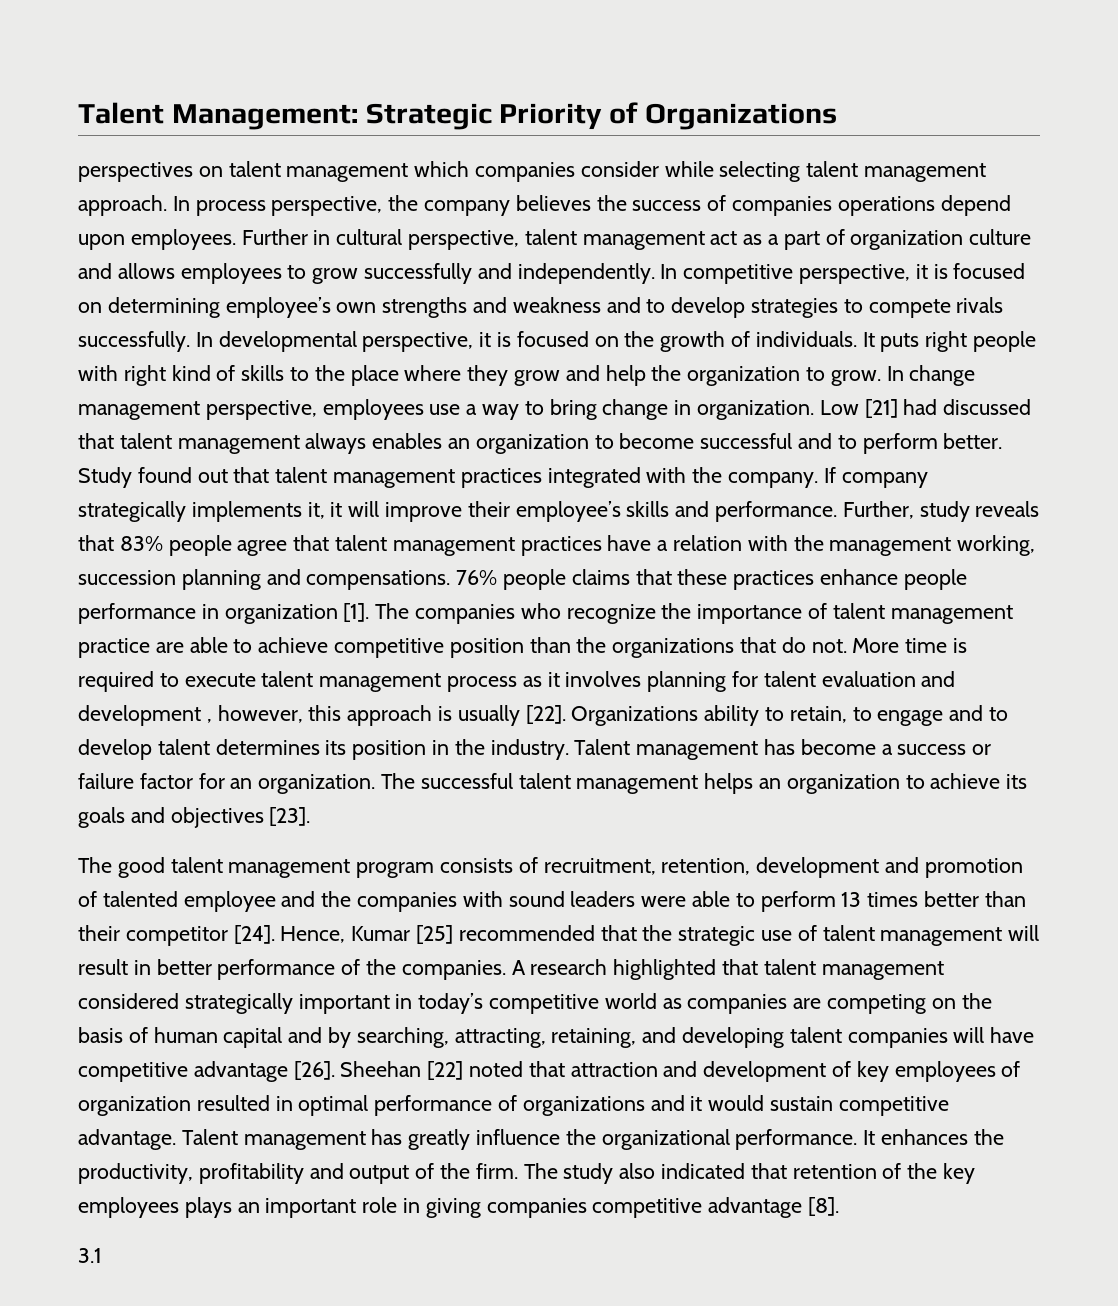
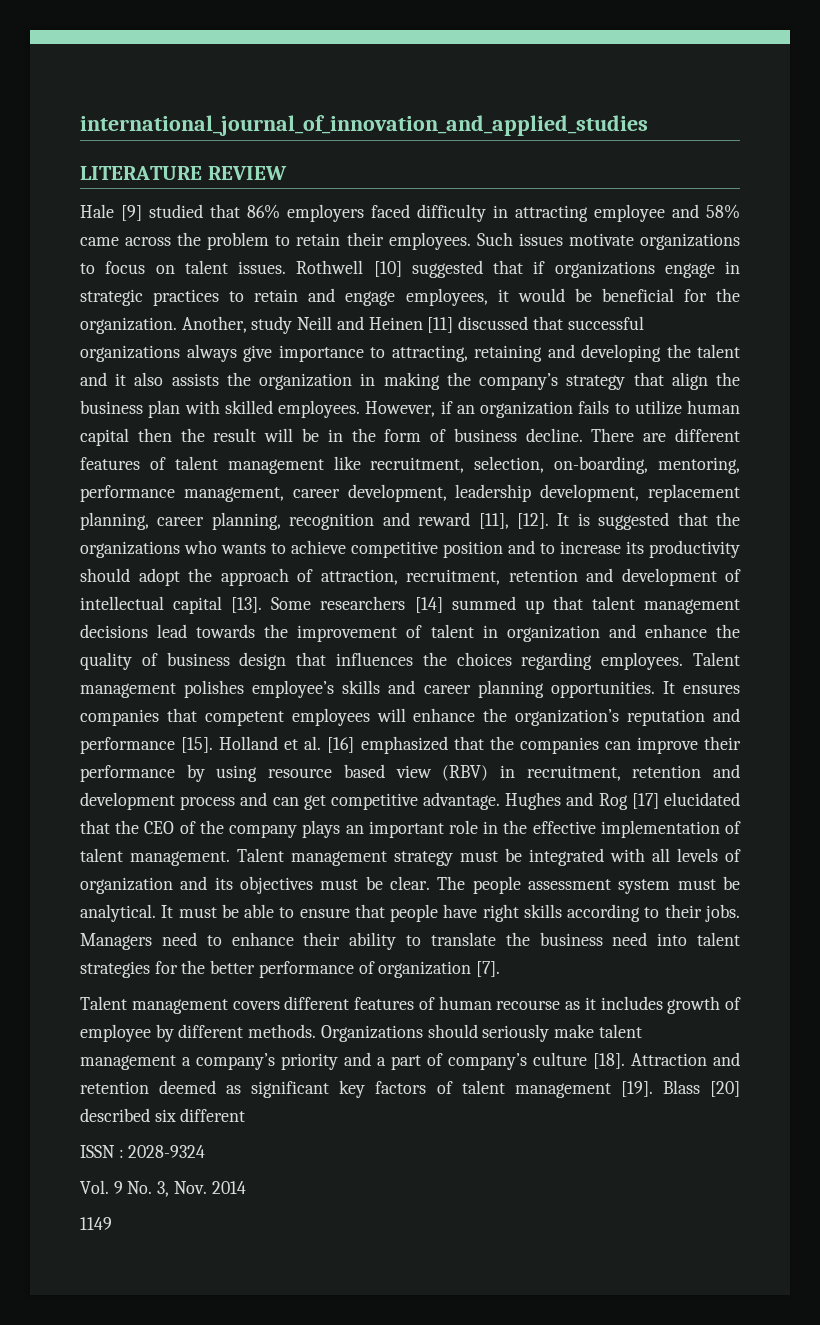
- Talent Management: Strategic Priority of Organizations
- perspectives on talent management which companies consider while selecting talent management approach. In process perspective, the company believes the success of companies operations depend upon employees. Further in cultural perspective, talent management act as a part of organization culture and allows employees to grow successfully and independently. In competitive perspective, it is focused on determining employee’s own strengths and weakness and to develop strategies to compete rivals successfully. In developmental perspective, it is focused on the growth of individuals. It puts right people with right kind of skills to the place where they grow and help the organization to grow. In change management perspective, employees use a way to bring change in organization. Low [21] had discussed that talent management always enables an organization to become successful and to perform better. Study found out that talent management practices integrated with the company. If company strategically implements it, it will improve their employee’s skills and performance. Further, study reveals that 83% people agree that talent management practices have a relation with the management working, succession planning and compensations. 76% people claims that these practices enhance people performance in organization [1]. The companies who recognize the importance of talent management practice are able to achieve competitive position than the organizations that do not. More time is required to execute talent management process as it involves planning for talent evaluation and development , however, this approach is usually [22]. Organizations ability to retain, to engage and to develop talent determines its position in the industry. Talent management has become a success or failure factor for an organization. The successful talent management helps an organization to achieve its goals and objectives [23].
- The good talent management program consists of recruitment, retention, development and promotion of talented employee and the companies with sound leaders were able to perform 13 times better than their competitor [24]. Hence, Kumar [25] recommended that the strategic use of talent management will result in better performance of the companies. A research highlighted that talent management considered strategically important in today’s competitive world as companies are competing on the basis of human capital and by searching, attracting, retaining, and developing talent companies will have competitive advantage [26]. Sheehan [22] noted that attraction and development of key employees of organization resulted in optimal performance of organizations and it would sustain competitive advantage. Talent management has greatly influence the organizational performance. It enhances the productivity, profitability and output of the firm. The study also indicated that retention of the key employees plays an important role in giving companies competitive advantage [8].
- 3.1
+ international_journal_of_innovation_and_applied_studies
+ LITERATURE REVIEW
+ Hale [9] studied that 86% employers faced difficulty in attracting employee and 58% came across the problem to retain their employees. Such issues motivate organizations to focus on talent issues. Rothwell [10] suggested that if organizations engage in strategic practices to retain and engage employees, it would be beneficial for the organization. Another, study Neill and Heinen [11] discussed that successful organizations always give importance to attracting, retaining and developing the talent and it also assists the organization in making the company’s strategy that align the business plan with skilled employees. However, if an organization fails to utilize human capital then the result will be in the form of business decline. There are different features of talent management like recruitment, selection, on-boarding, mentoring, performance management, career development, leadership development, replacement planning, career planning, recognition and reward [11], [12]. It is suggested that the organizations who wants to achieve competitive position and to increase its productivity should adopt the approach of attraction, recruitment, retention and development of intellectual capital [13]. Some researchers [14] summed up that talent management decisions lead towards the improvement of talent in organization and enhance the quality of business design that influences the choices regarding employees. Talent management polishes employee’s skills and career planning opportunities. It ensures companies that competent employees will enhance the organization’s reputation and performance [15]. Holland et al. [16] emphasized that the companies can improve their performance by using resource based view (RBV) in recruitment, retention and development process and can get competitive advantage. Hughes and Rog [17] elucidated that the CEO of the company plays an important role in the effective implementation of talent management. Talent management strategy must be integrated with all levels of organization and its objectives must be clear. The people assessment system must be analytical. It must be able to ensure that people have right skills according to their jobs. Managers need to enhance their ability to translate the business need into talent strategies for the better performance of organization [7].
+ Talent management covers different features of human recourse as it includes growth of employee by different methods. Organizations should seriously make talent management a company’s priority and a part of company’s culture [18]. Attraction and retention deemed as significant key factors of talent management [19]. Blass [20] described six different
+ ISSN : 2028-9324
+ Vol. 9 No. 3, Nov. 2014
+ 1149

